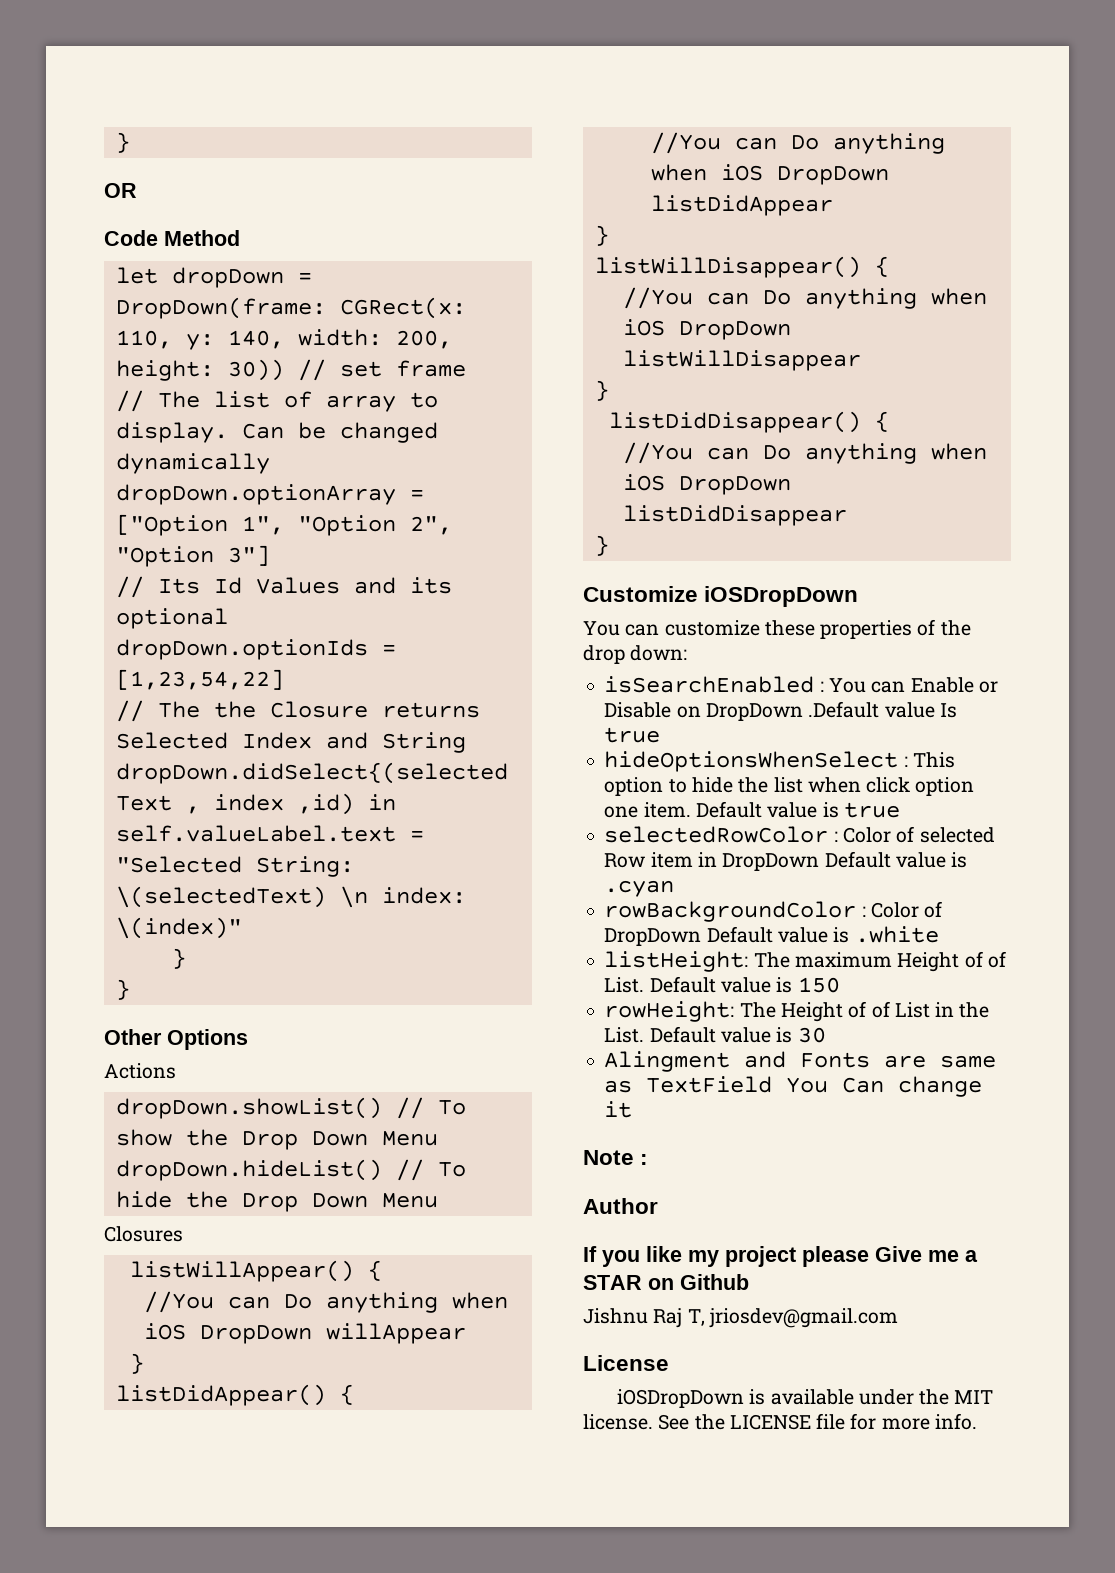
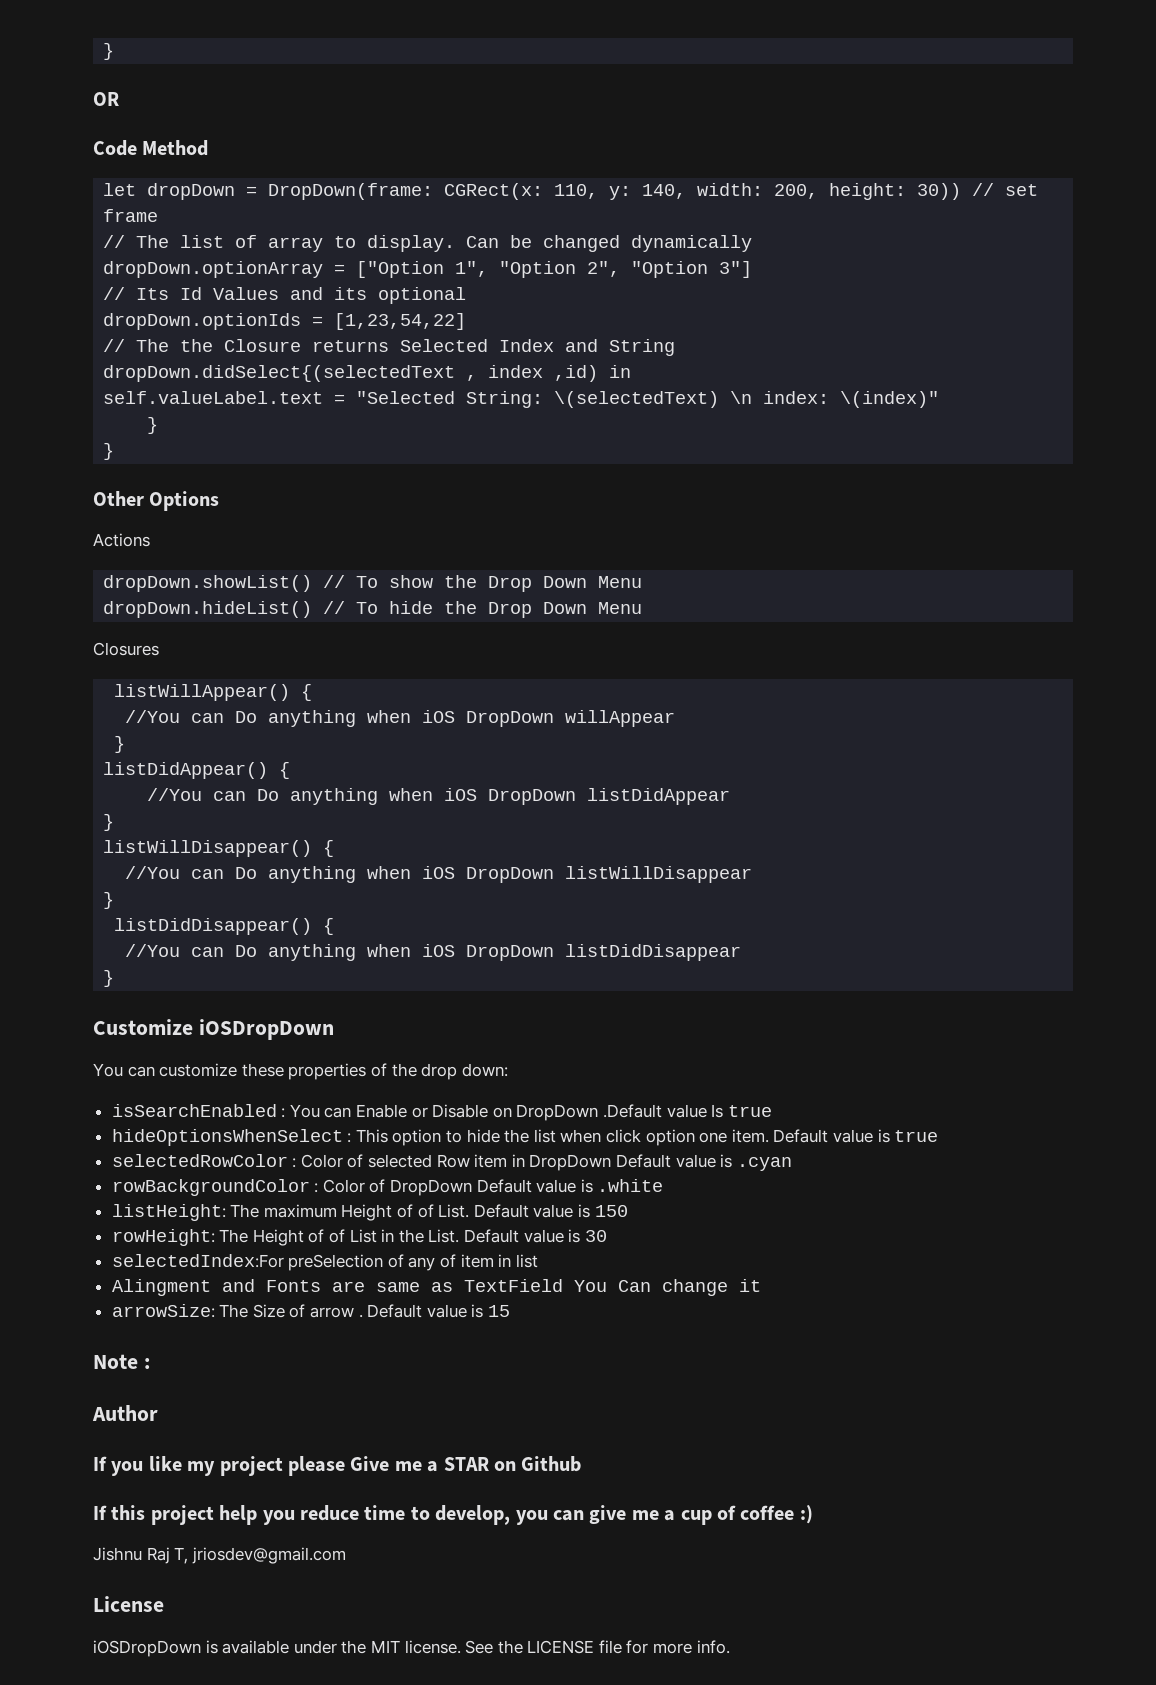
+ selectedIndex:For preSelection of any of item in list
+ arrowSize: The Size of arrow . Default value is 15
+ If this project help you reduce time to develop, you can give me a cup of coffee :)

